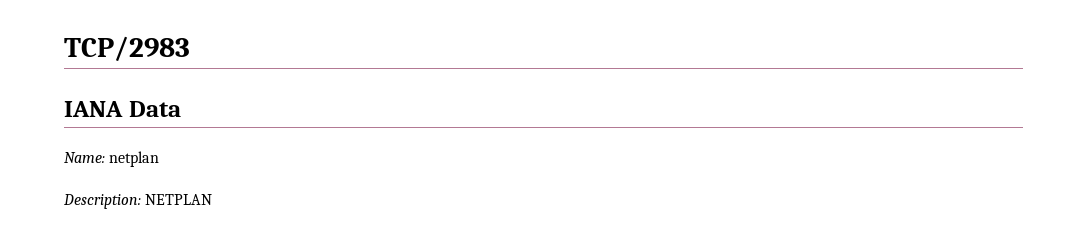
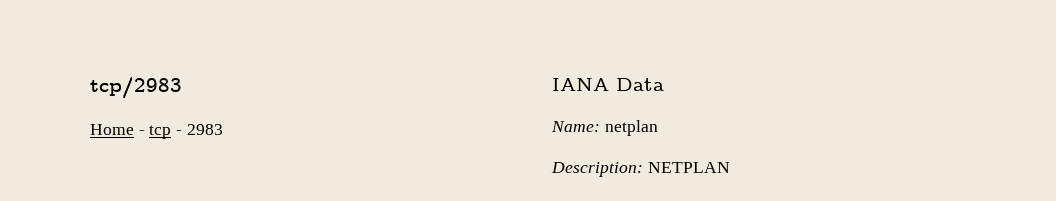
- TCP/2983
+ tcp/2983
+ Home - tcp - 2983

